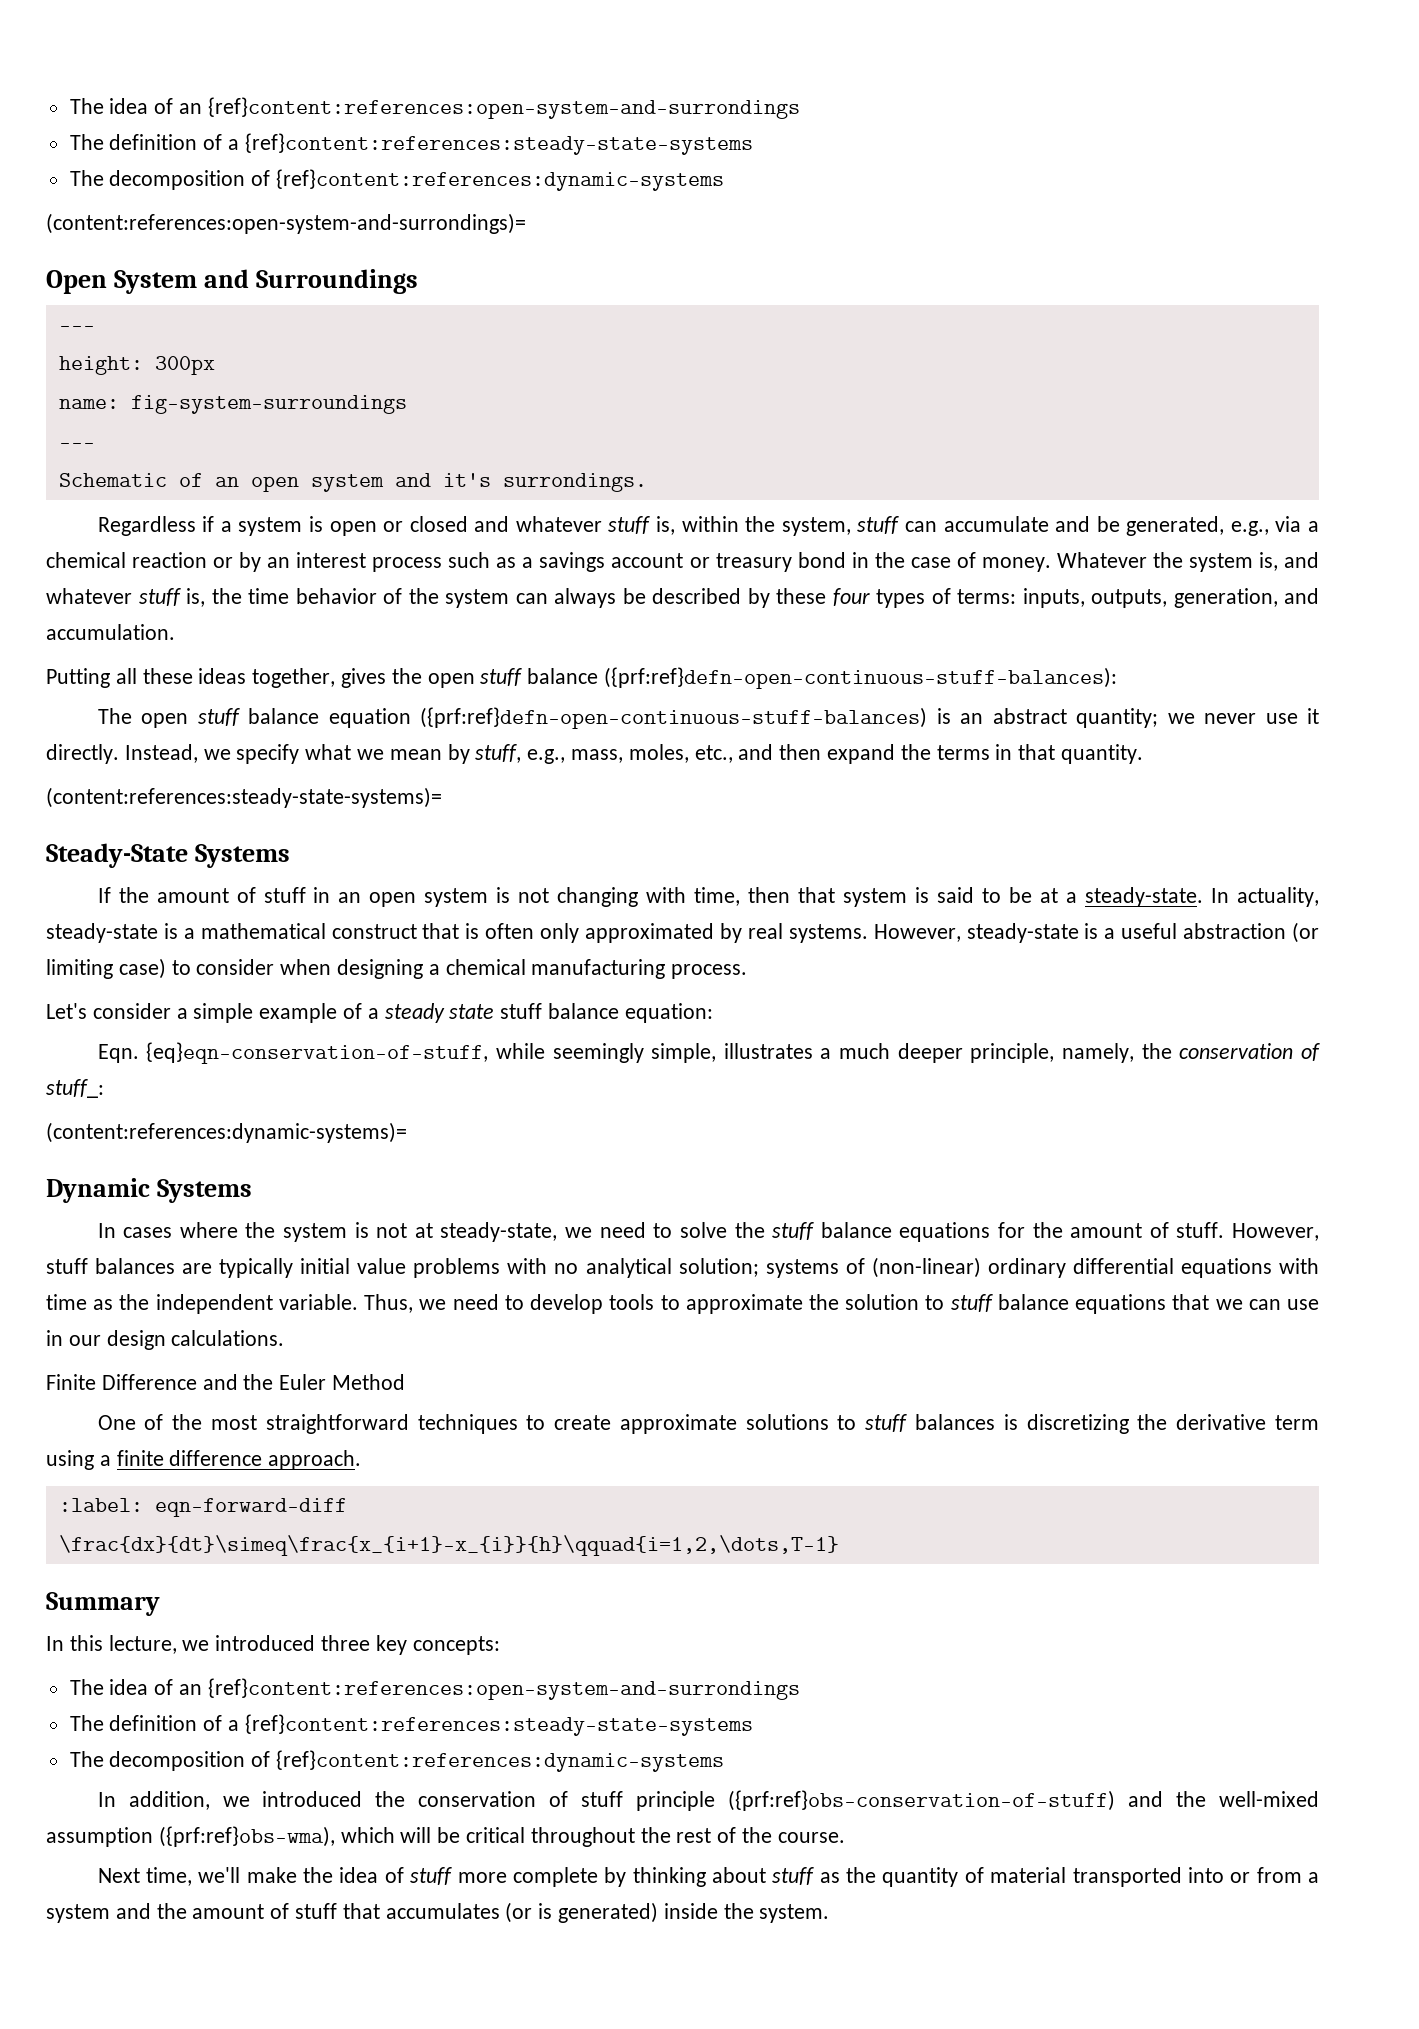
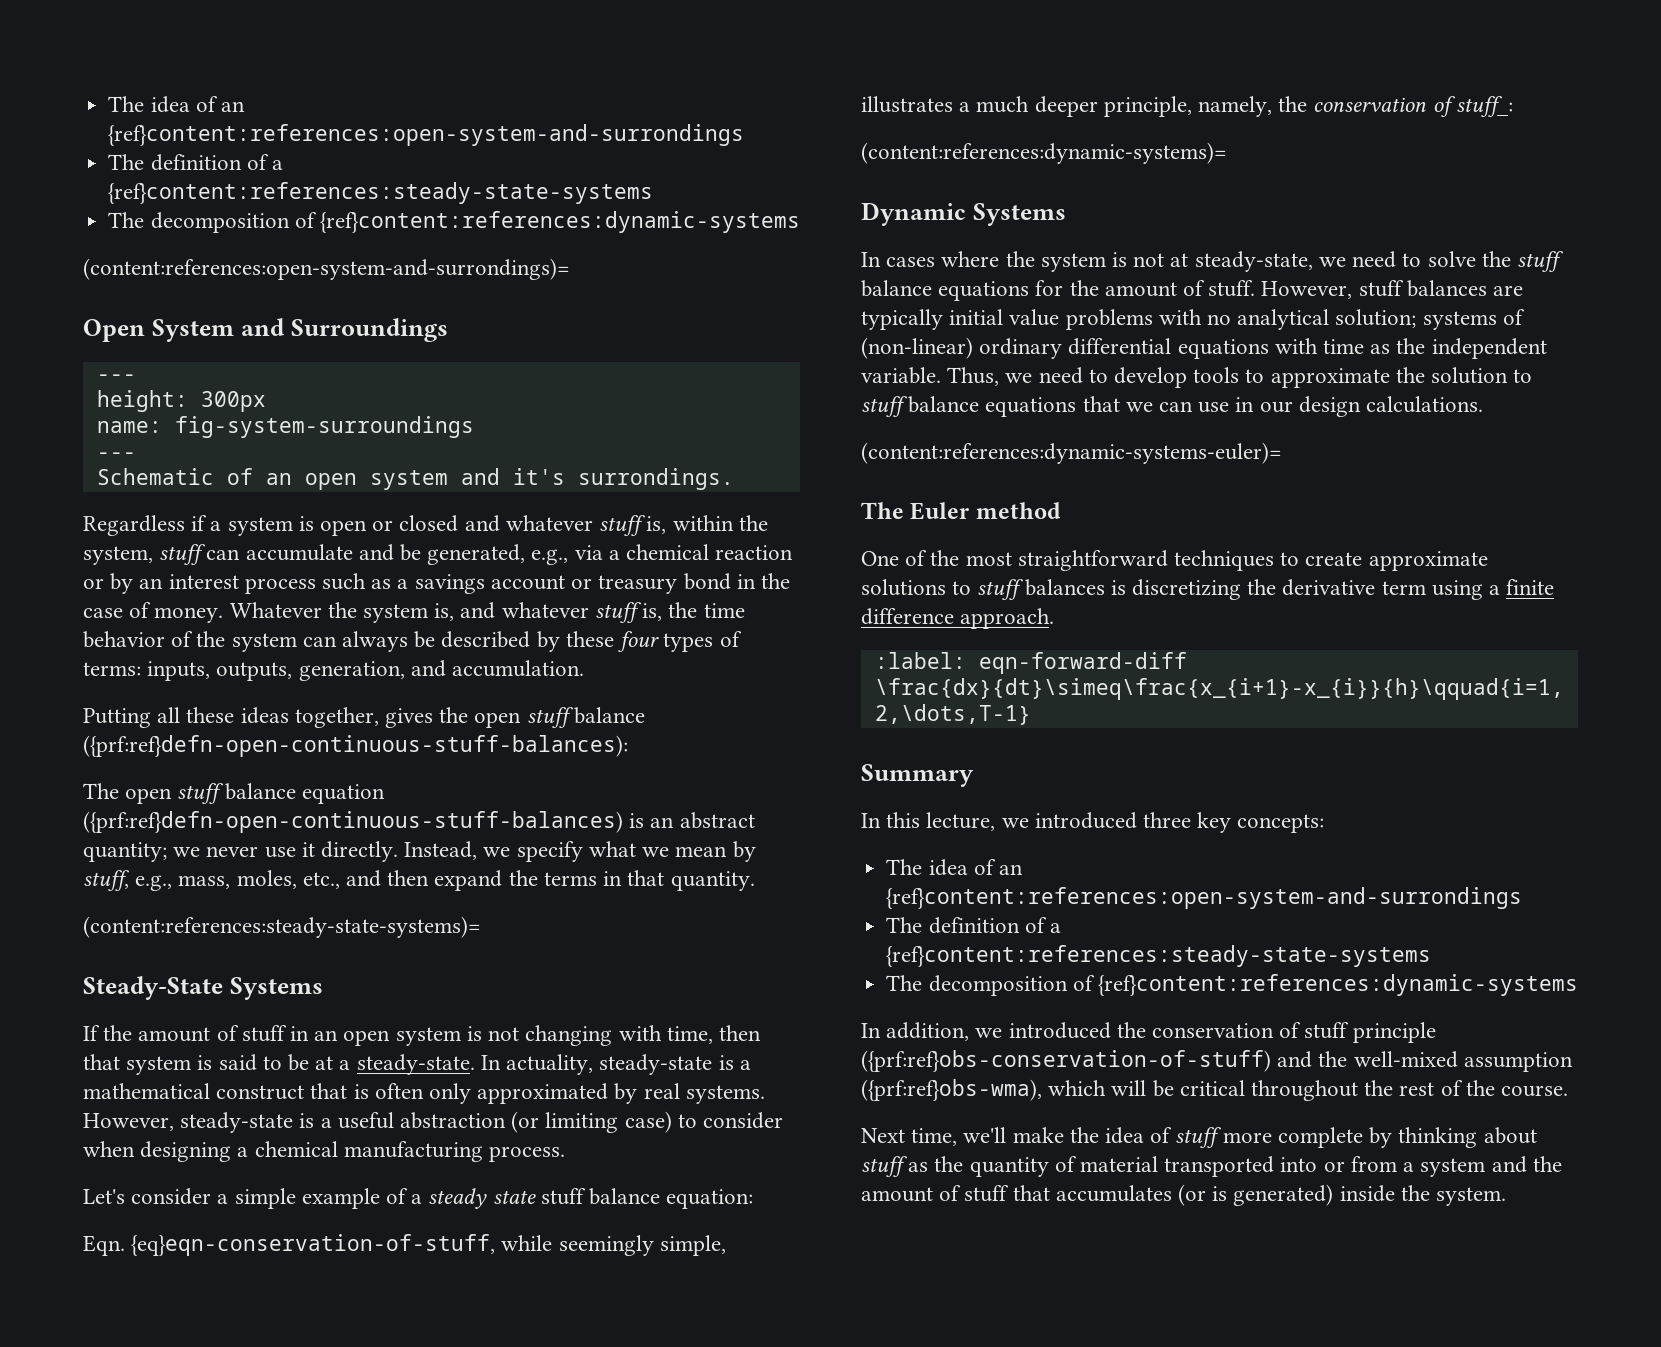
- Finite Difference and the Euler Method
+ (content:references:dynamic-systems-euler)=
+ The Euler method

